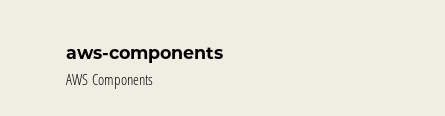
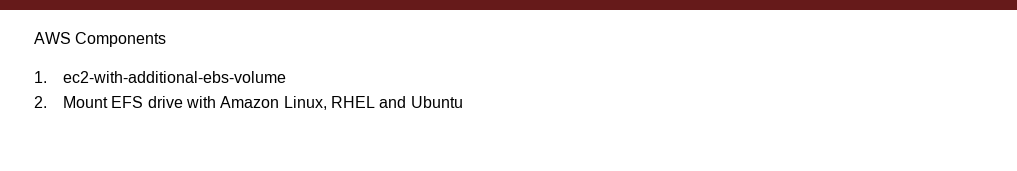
- aws-components
+ 1. ec2-with-additional-ebs-volume
+ 2. Mount EFS drive with Amazon Linux, RHEL and Ubuntu

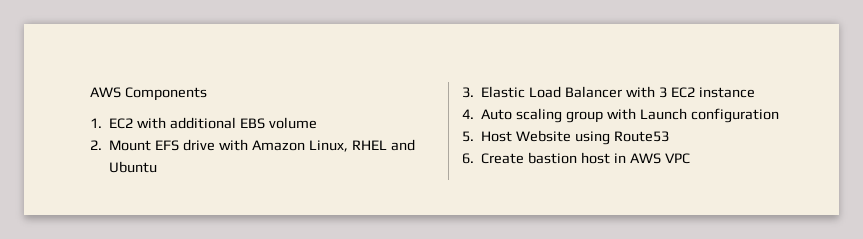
- 1. ec2-with-additional-ebs-volume
+ 1. EC2 with additional EBS volume
+ 3. Elastic Load Balancer with 3 EC2 instance
+ 4. Auto scaling group with Launch configuration
+ 5. Host Website using Route53
+ 6. Create bastion host in AWS VPC

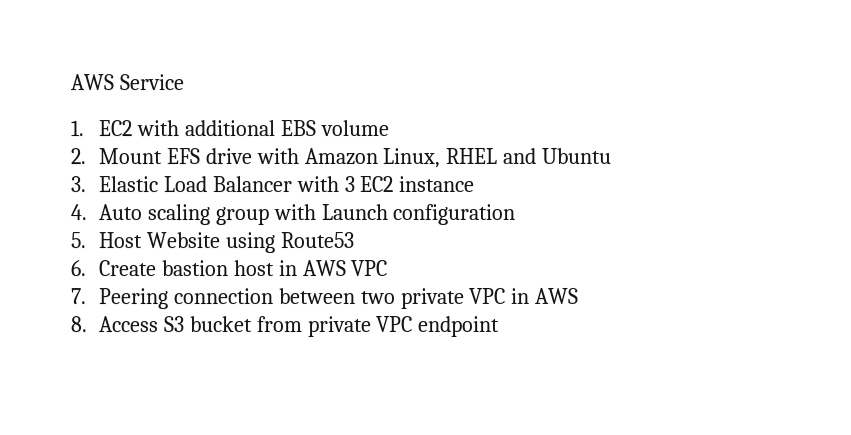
- AWS Components
+ AWS Service
+ 7. Peering connection between two private VPC in AWS
+ 8. Access S3 bucket from private VPC endpoint

